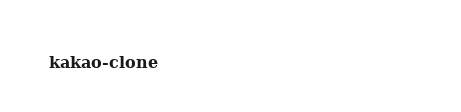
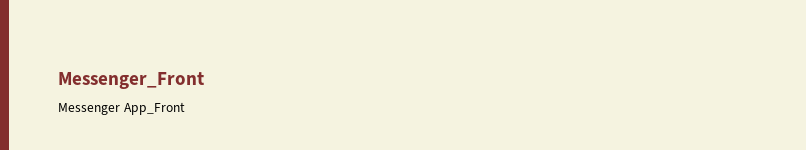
- kakao-clone
+ Messenger_Front
+ Messenger App_Front

